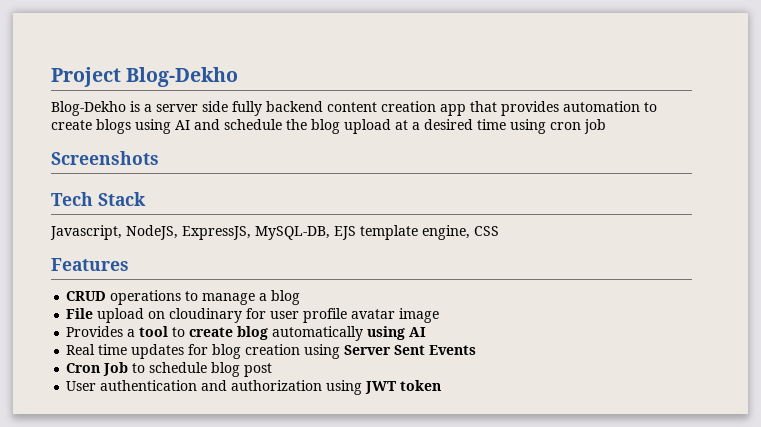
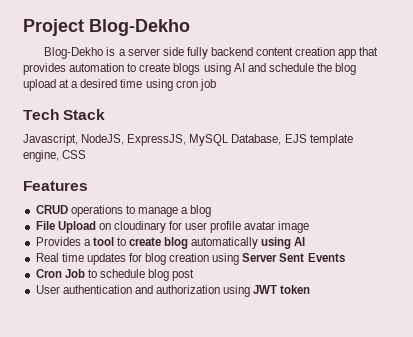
- Screenshots
- Javascript, NodeJS, ExpressJS, MySQL-DB, EJS template engine, CSS
+ Javascript, NodeJS, ExpressJS, MySQL Database, EJS template engine, CSS
- File upload on cloudinary for user profile avatar image
+ File Upload on cloudinary for user profile avatar image

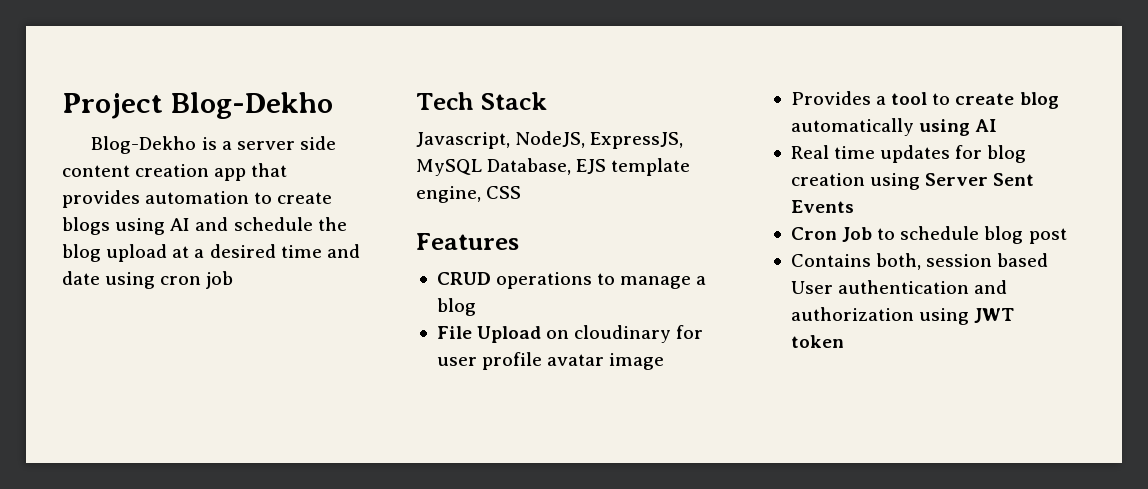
- Blog-Dekho is a server side fully backend content creation app that provides automation to create blogs using AI and schedule the blog upload at a desired time using cron job
+ Blog-Dekho is a server side content creation app that provides automation to create blogs using AI and schedule the blog upload at a desired time and date using cron job
- User authentication and authorization using JWT token
+ Contains both, session based User authentication and authorization using JWT token

